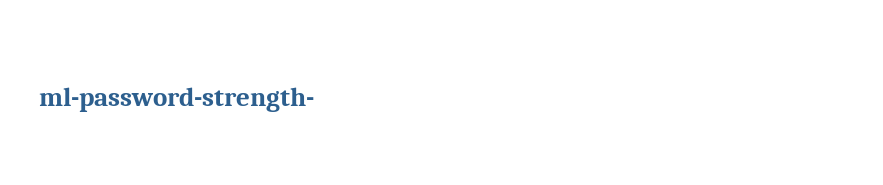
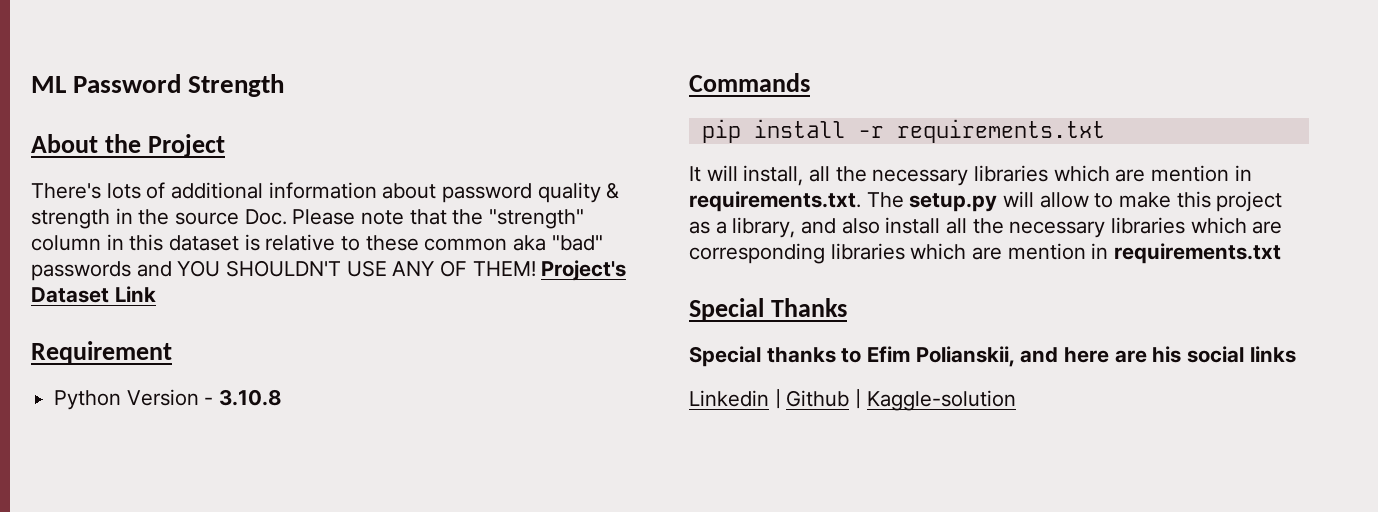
- ml-password-strength-
+ ML Password Strength
+ About the Project
+ There's lots of additional information about password quality & strength in the source Doc. Please note that the "strength" column in this dataset is relative to these common aka "bad" passwords and YOU SHOULDN'T USE ANY OF THEM! Project's Dataset Link
+ Requirement
+ Python Version - 3.10.8
+ Commands
+ pip install -r requirements.txt
+ It will install, all the necessary libraries which are mention in requirements.txt. The setup.py will allow to make this project as a library, and also install all the necessary libraries which are corresponding libraries which are mention in requirements.txt
+ Special Thanks
+ Special thanks to Efim Polianskii, and here are his social links
+ Linkedin | Github | Kaggle-solution

